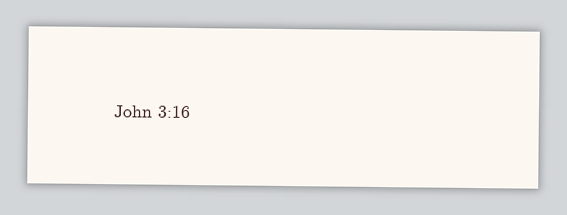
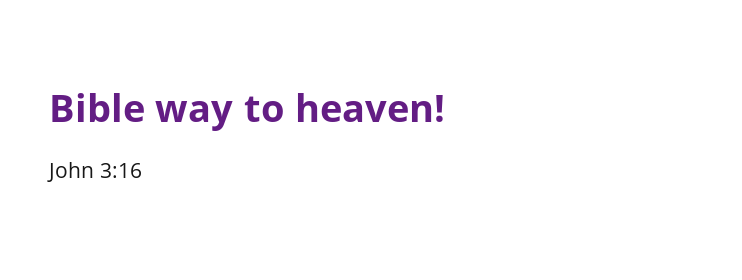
+ Bible way to heaven!

